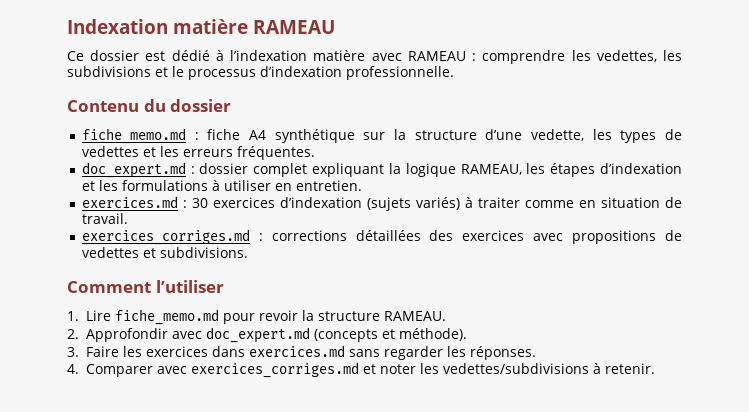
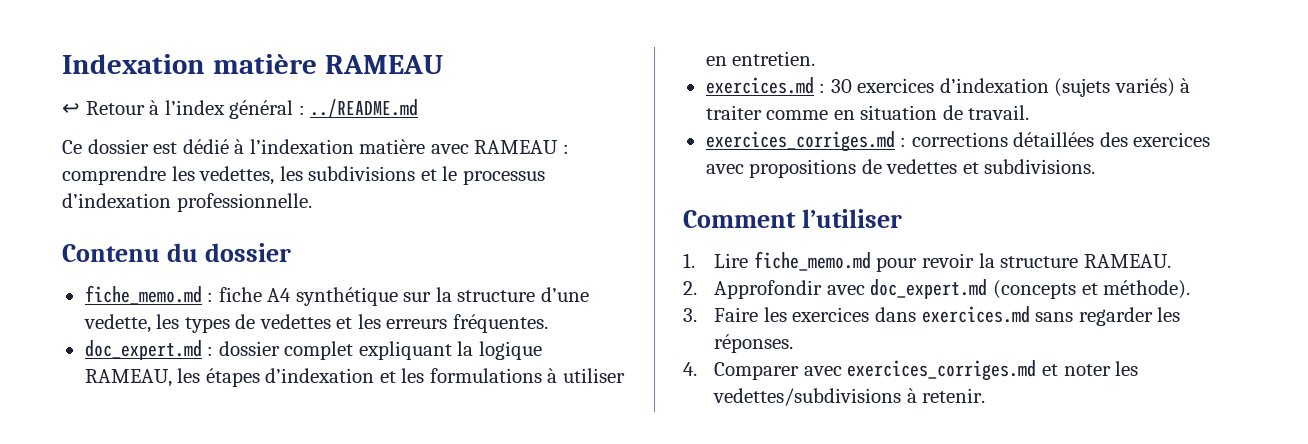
+ ↩ Retour à l’index général : ../README.md

